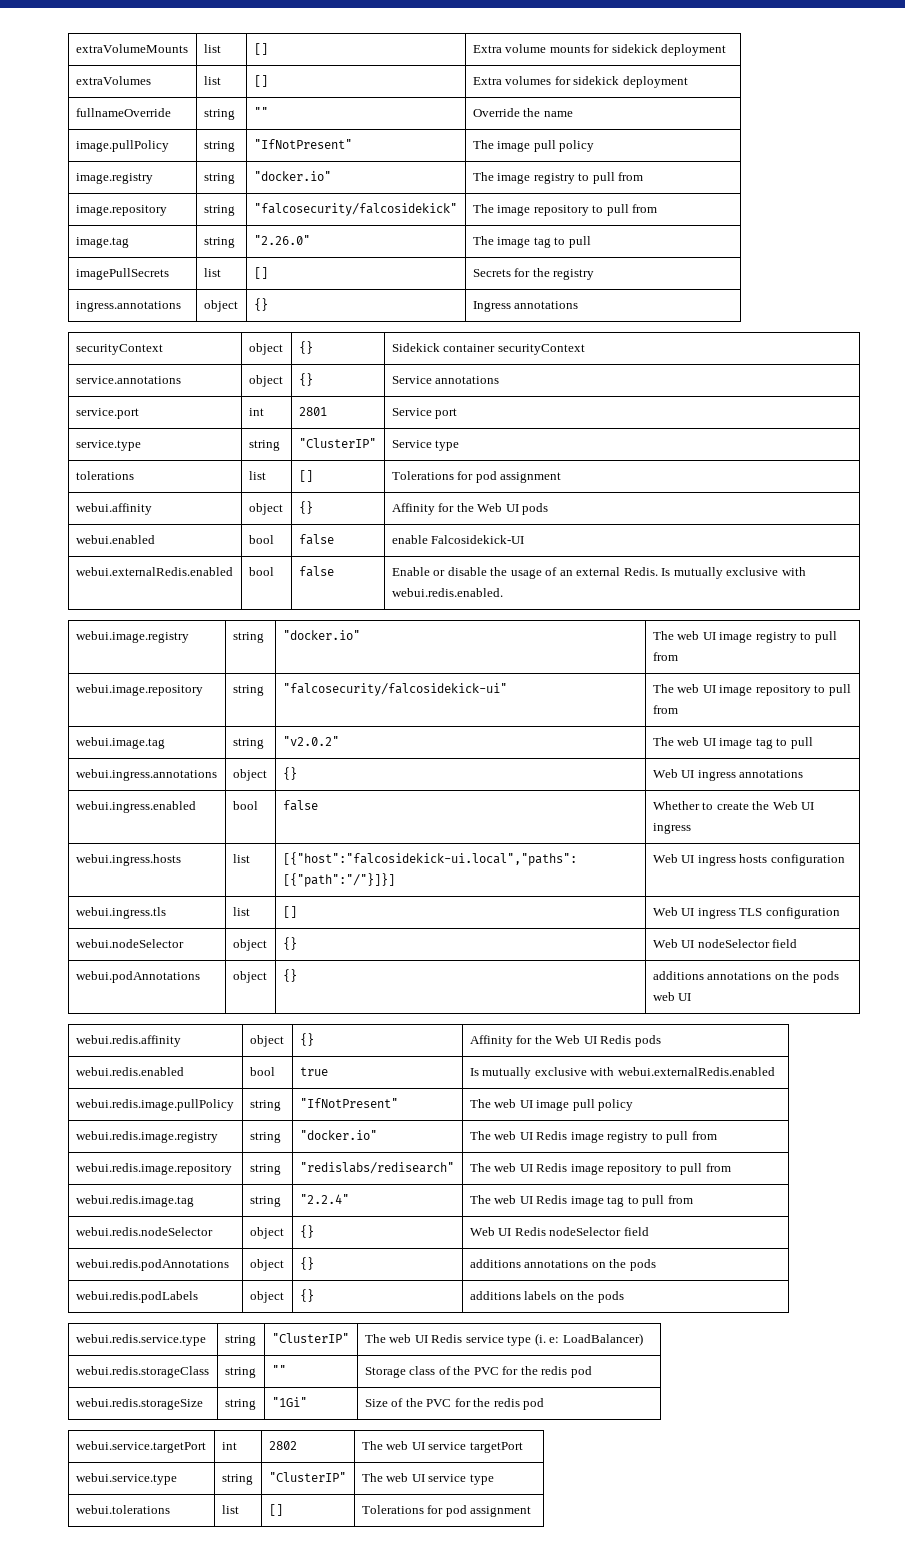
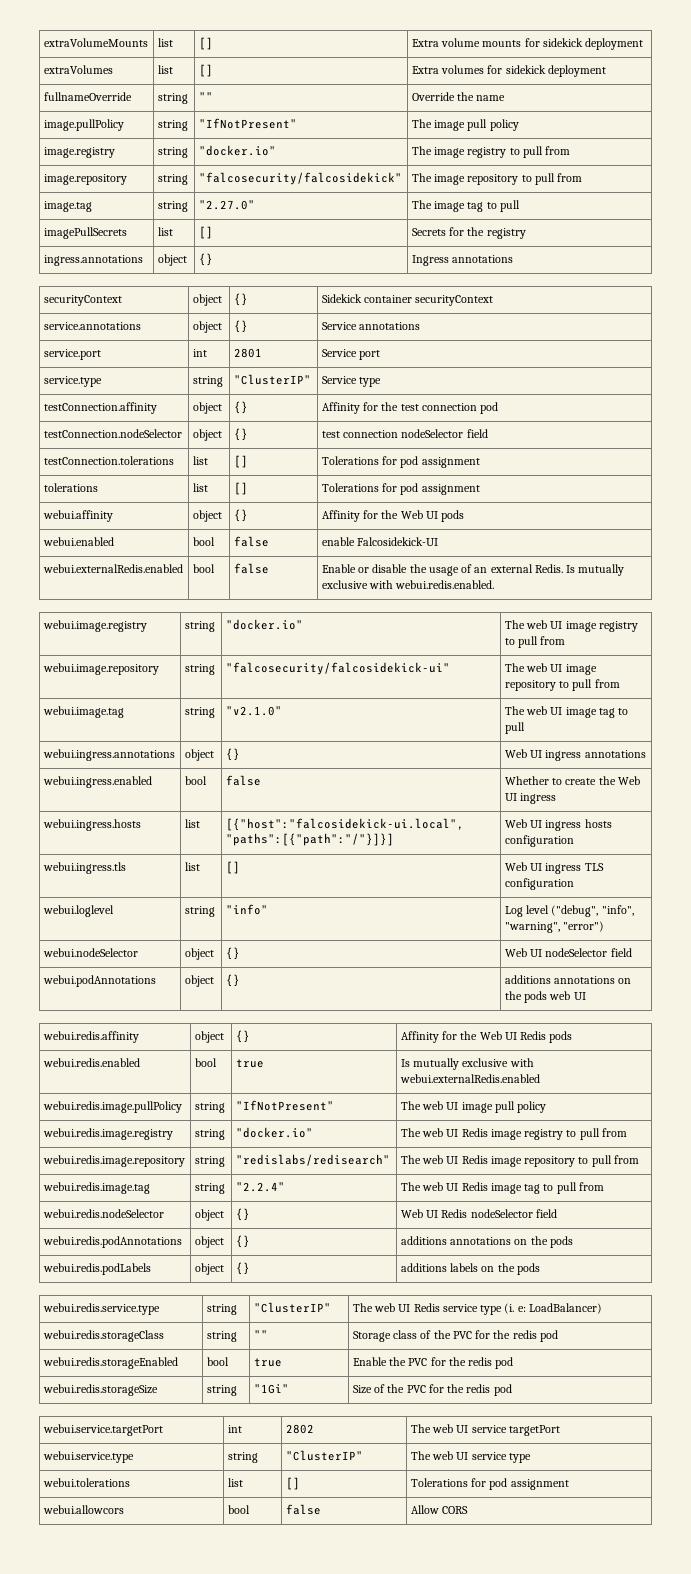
- image.tag | string | "2.26.0" | The image tag to pull
+ image.tag | string | "2.27.0" | The image tag to pull
+ testConnection.affinity | object | {} | Affinity for the test connection pod
+ testConnection.nodeSelector | object | {} | test connection nodeSelector field
+ testConnection.tolerations | list | [] | Tolerations for pod assignment
- webui.image.tag | string | "v2.0.2" | The web UI image tag to pull
+ webui.image.tag | string | "v2.1.0" | The web UI image tag to pull
+ webui.loglevel | string | "info" | Log level ("debug", "info", "warning", "error")
+ webui.redis.storageEnabled | bool | true | Enable the PVC for the redis pod
+ webui.allowcors | bool | false | Allow CORS

